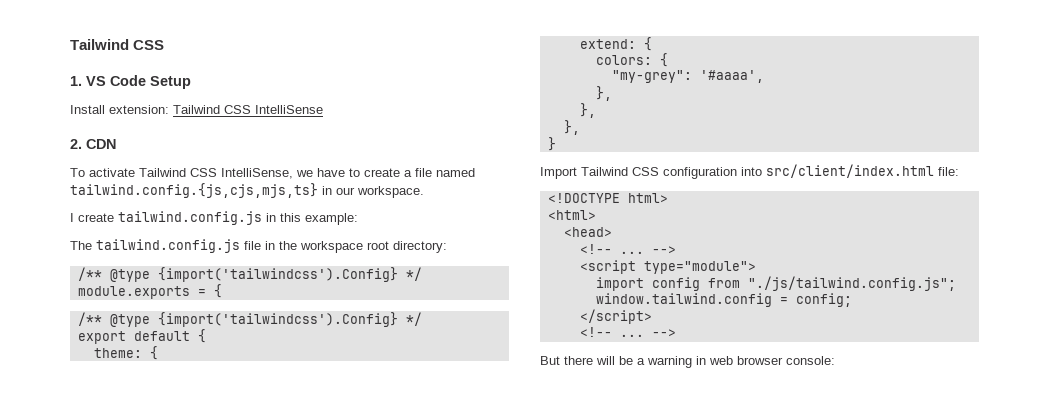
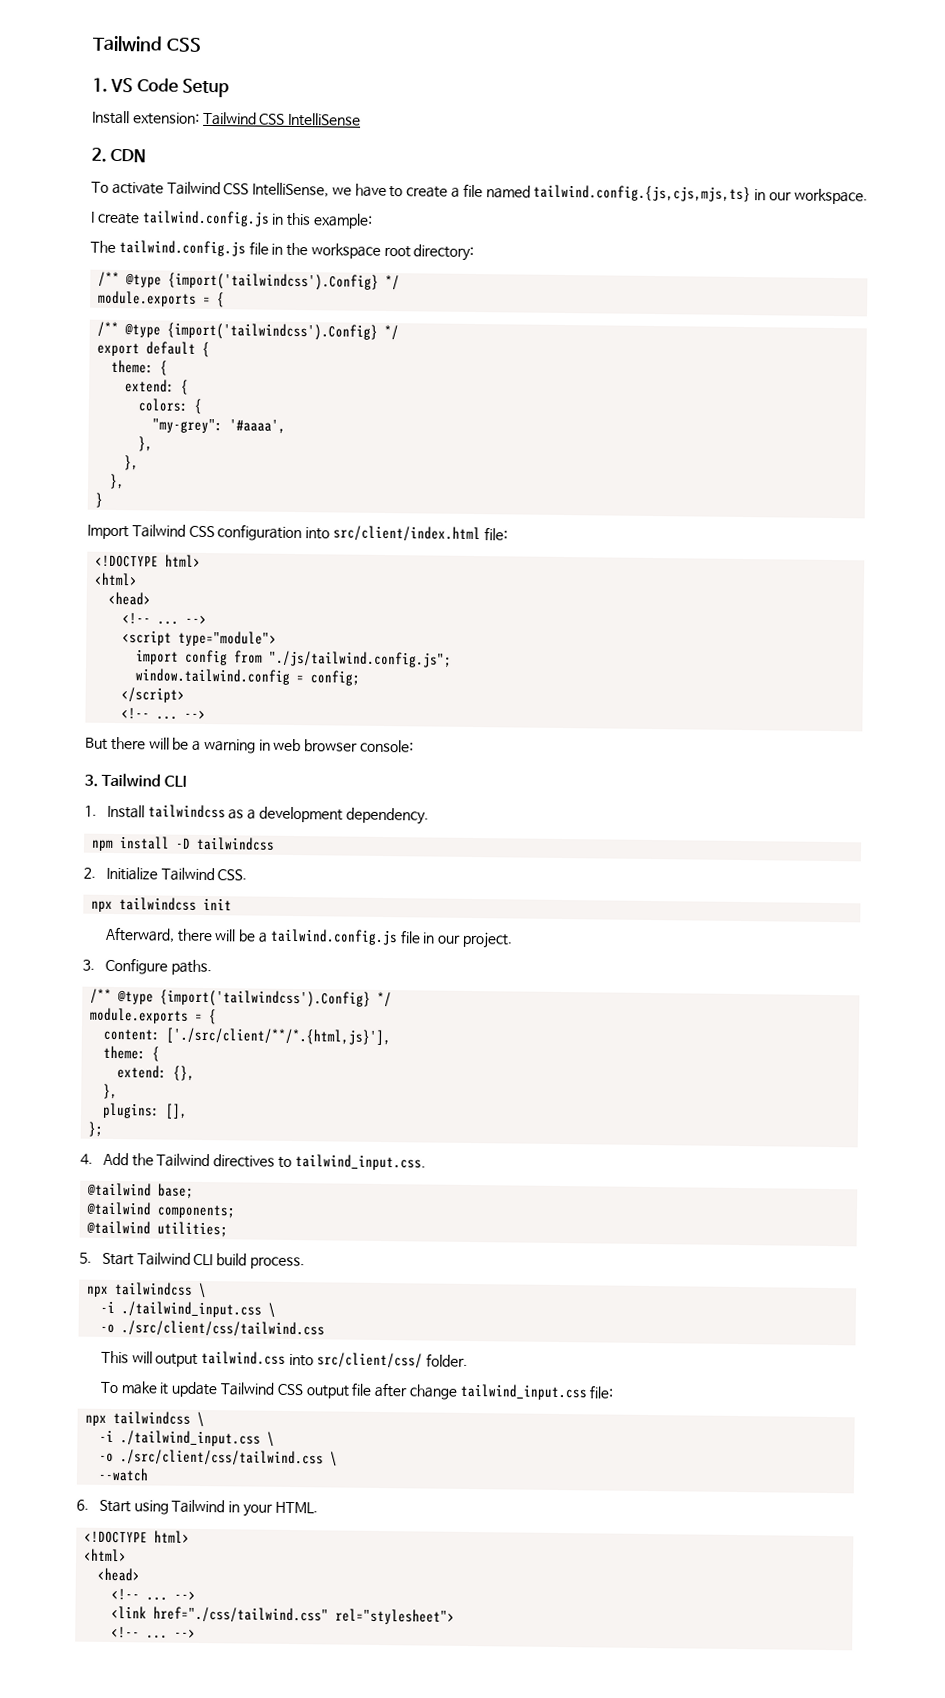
+ 3. Tailwind CLI
+ 1. Install tailwindcss as a development dependency.
+ npm install -D tailwindcss
+ 2. Initialize Tailwind CSS.
+ npx tailwindcss init
+ Afterward, there will be a tailwind.config.js file in our project.
+ 3. Configure paths.
+ /** @type {import('tailwindcss').Config} */
+ module.exports = {
+ content: ['./src/client/**/*.{html,js}'],
+ theme: {
+ extend: {},
+ },
+ plugins: [],
+ };
+ 4. Add the Tailwind directives to tailwind_input.css.
+ @tailwind base;
+ @tailwind components;
+ @tailwind utilities;
+ 5. Start Tailwind CLI build process.
+ npx tailwindcss \
+ -i ./tailwind_input.css \
+ -o ./src/client/css/tailwind.css
+ This will output tailwind.css into src/client/css/ folder.
+ To make it update Tailwind CSS output file after change tailwind_input.css file:
+ npx tailwindcss \
+ -i ./tailwind_input.css \
+ -o ./src/client/css/tailwind.css \
+ --watch
+ 6. Start using Tailwind in your HTML.
+ <!DOCTYPE html>
+ <html>
+ <head>
+ <!-- ... -->
+ <link href="./css/tailwind.css" rel="stylesheet">
+ <!-- ... -->

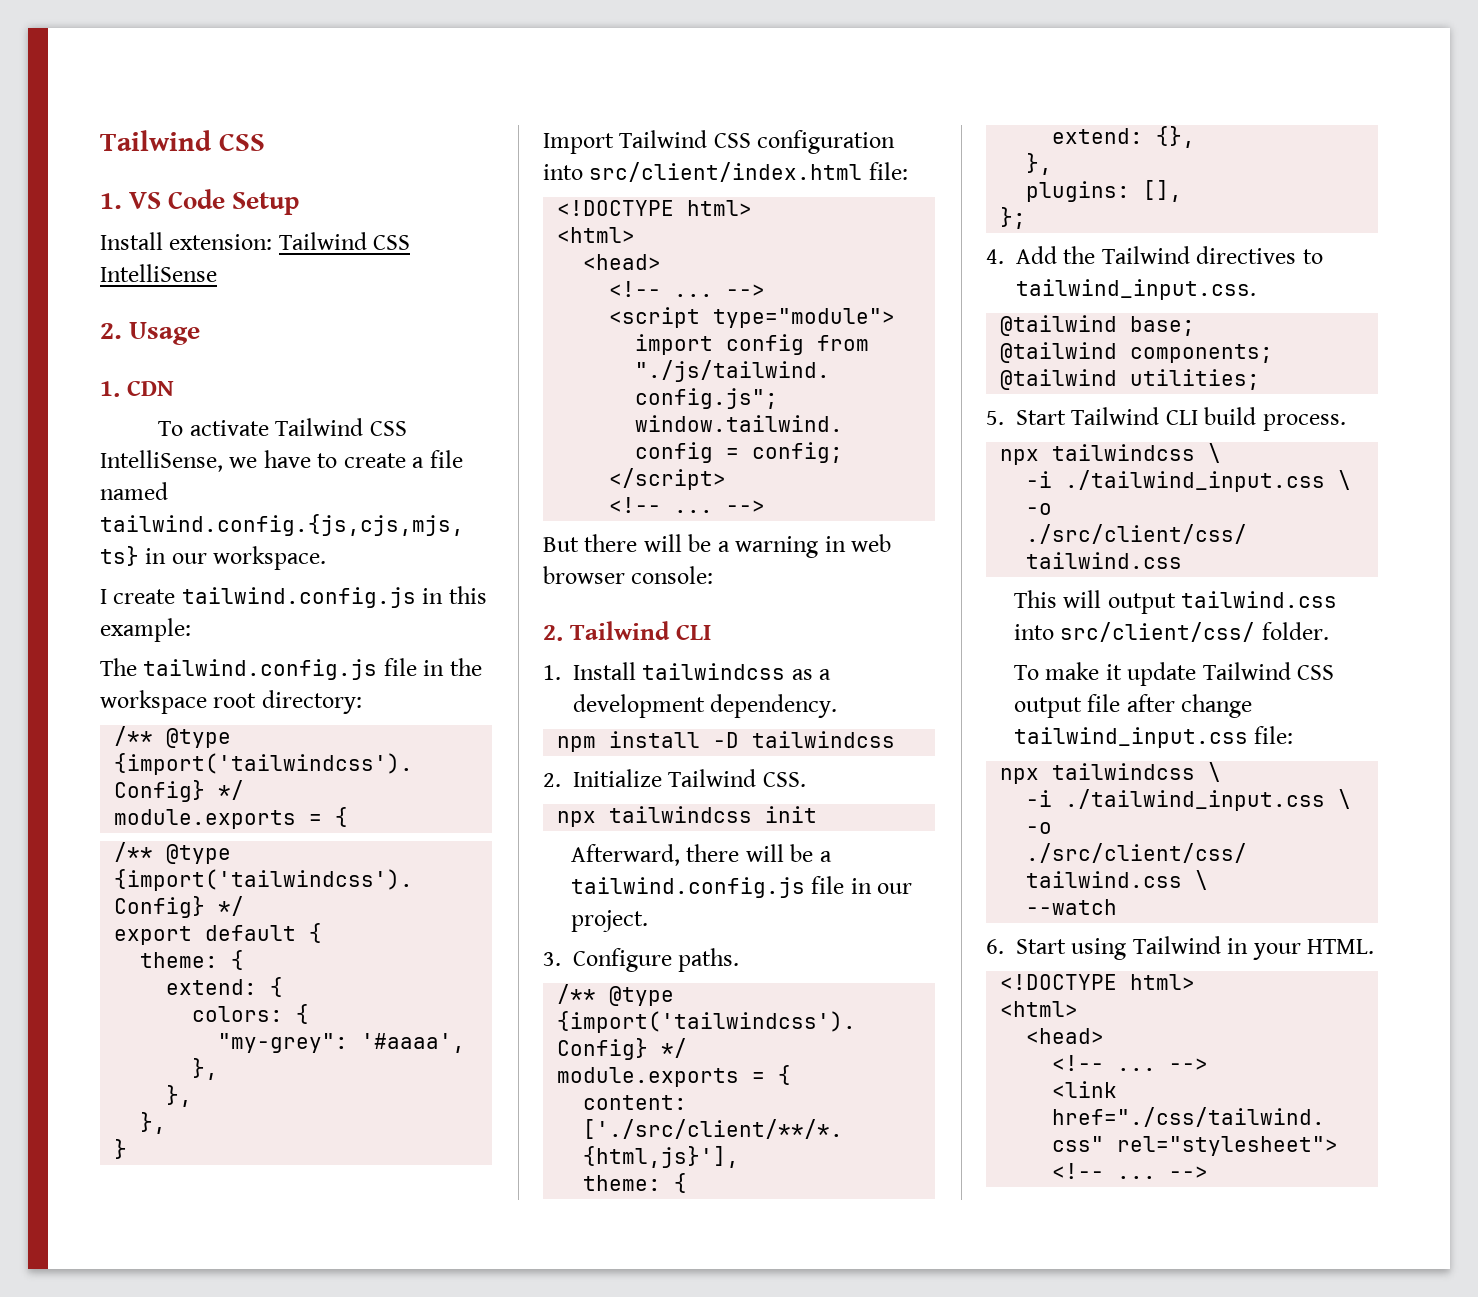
- 2. CDN
+ 2. Usage
+ 1. CDN
- 3. Tailwind CLI
+ 2. Tailwind CLI

